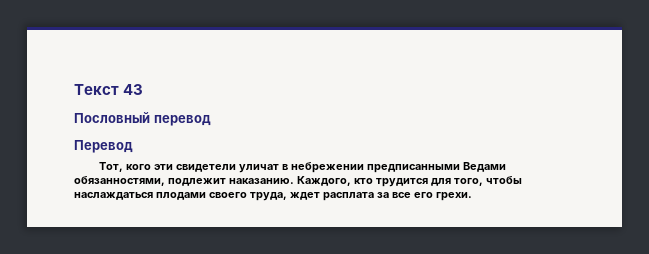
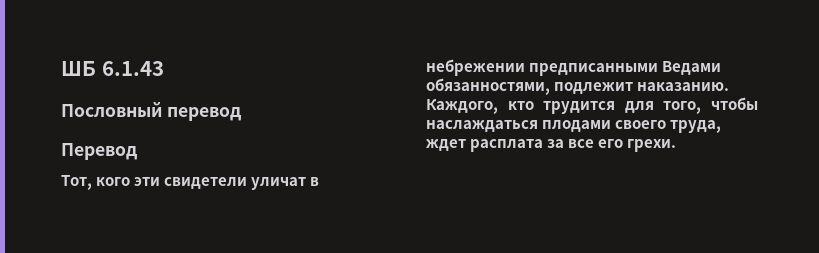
- Текст 43
+ ШБ 6.1.43

